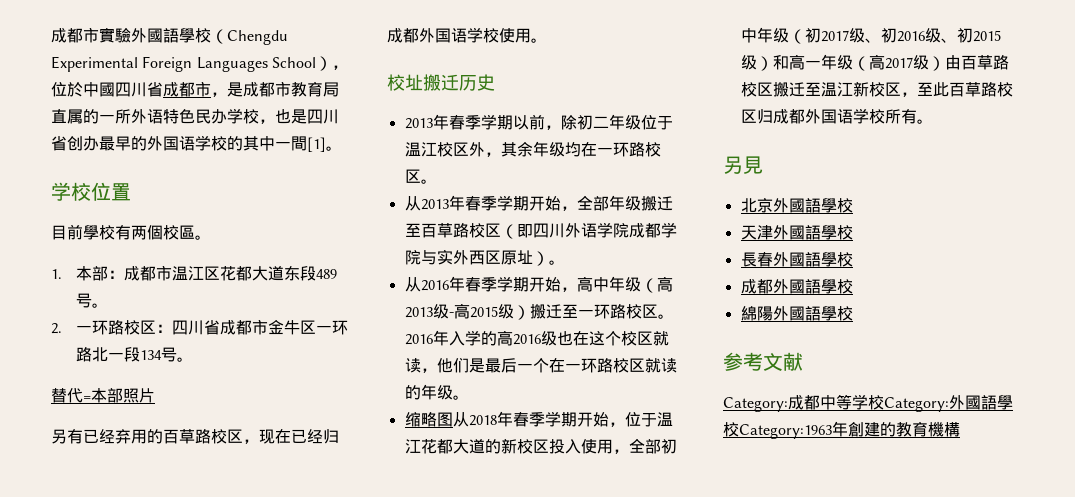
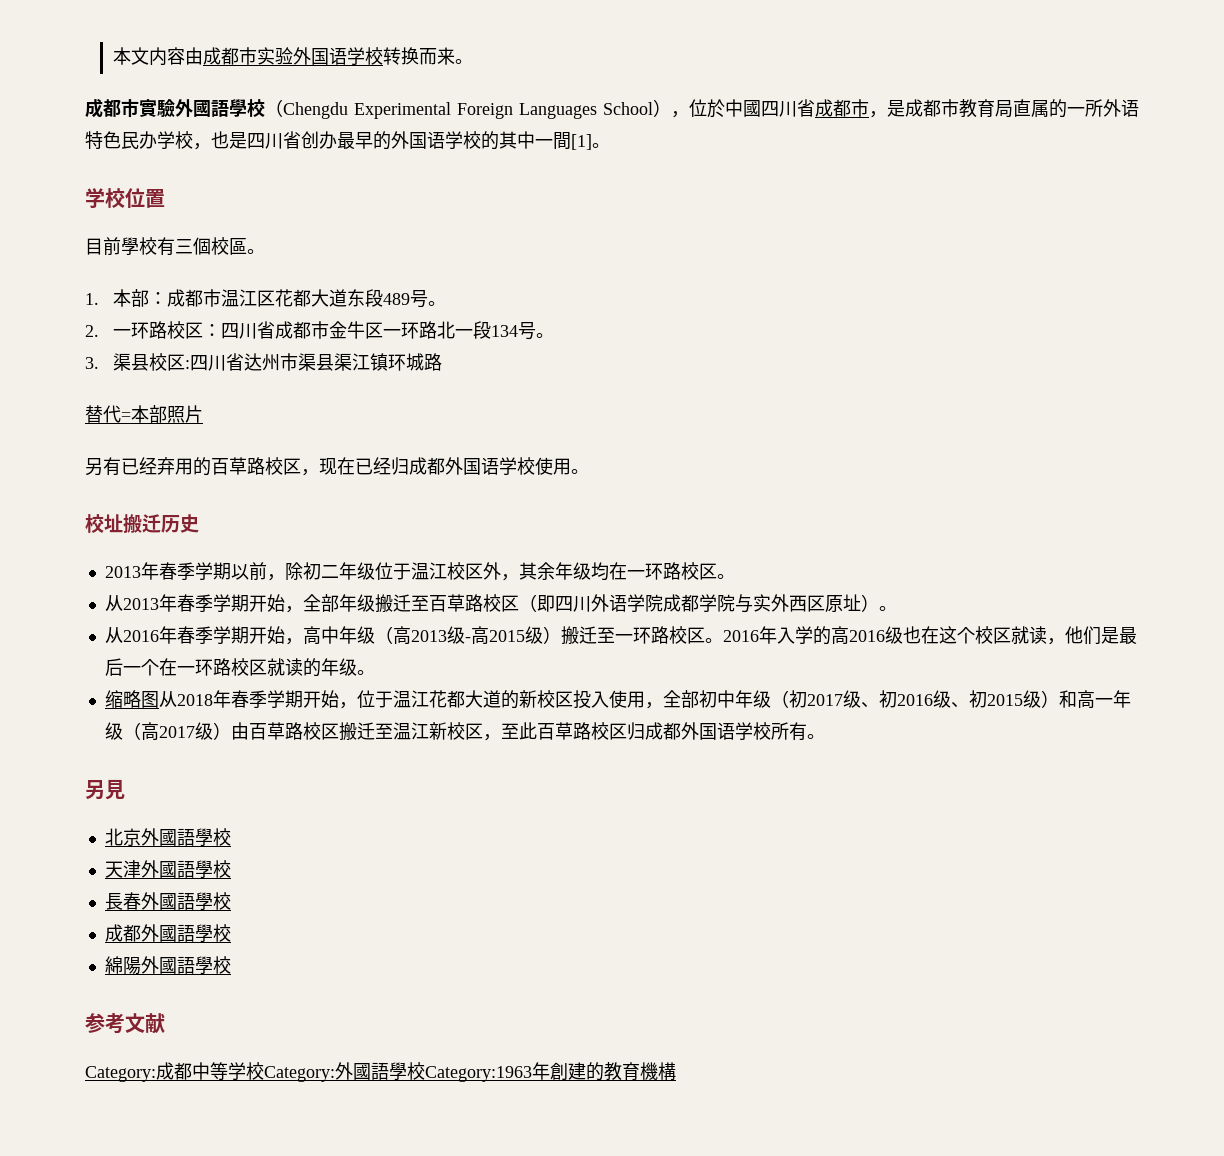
+ 本文内容由成都市实验外国语学校转换而来。
- 目前學校有两個校區。
+ 目前學校有三個校區。
+ 3.渠县校区:四川省达州市渠县渠江镇环城路

